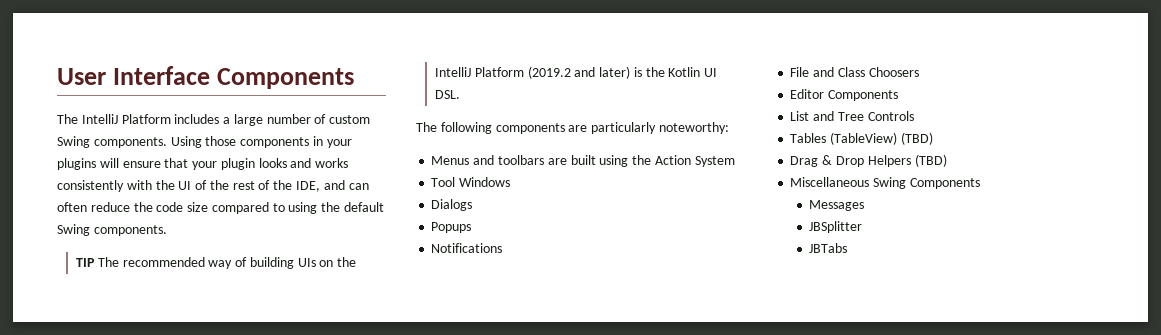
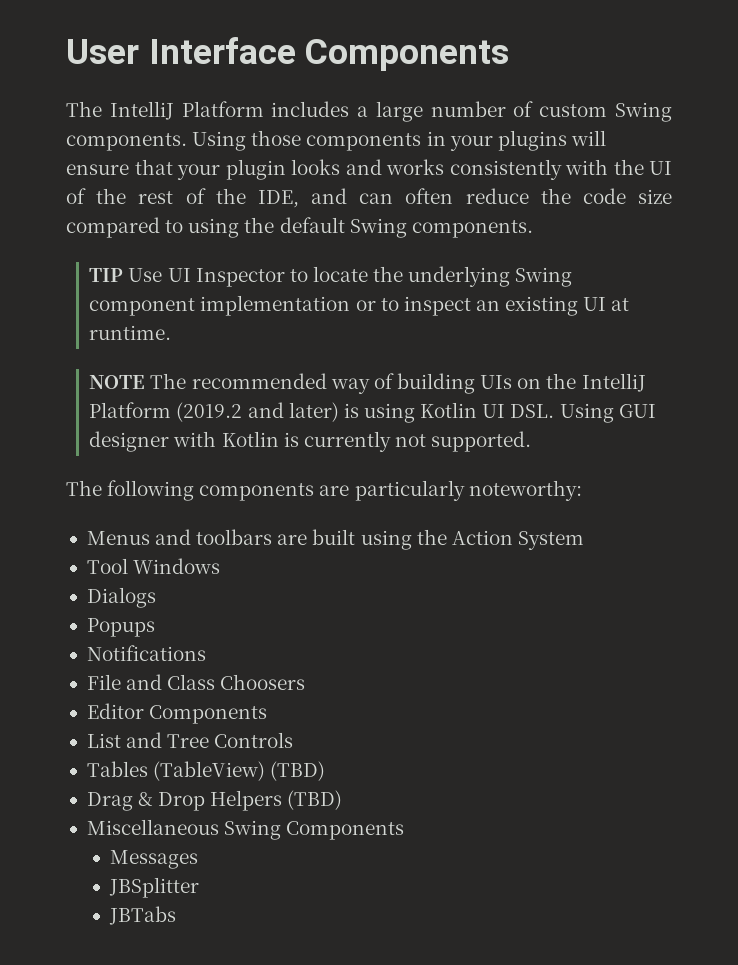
- TIP The recommended way of building UIs on the IntelliJ Platform (2019.2 and later) is the Kotlin UI DSL.
+ TIP Use UI Inspector to locate the underlying Swing component implementation or to inspect an existing UI at runtime.
+ NOTE The recommended way of building UIs on the IntelliJ Platform (2019.2 and later) is using Kotlin UI DSL. Using GUI designer with Kotlin is currently not supported.

